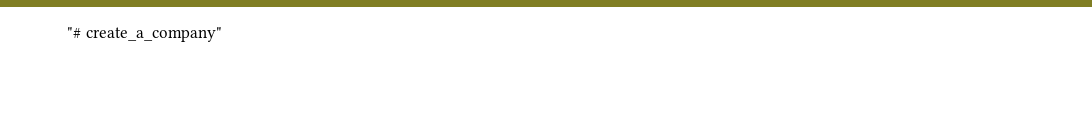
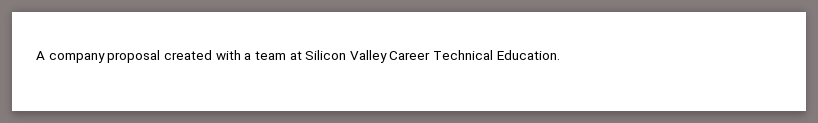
- "# create_a_company"
+ A company proposal created with a team at Silicon Valley Career Technical Education.

